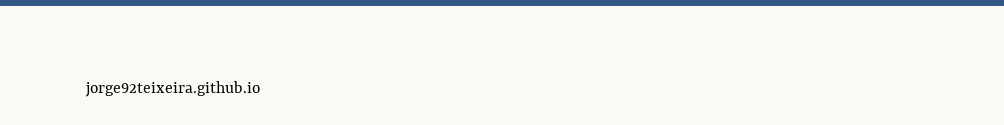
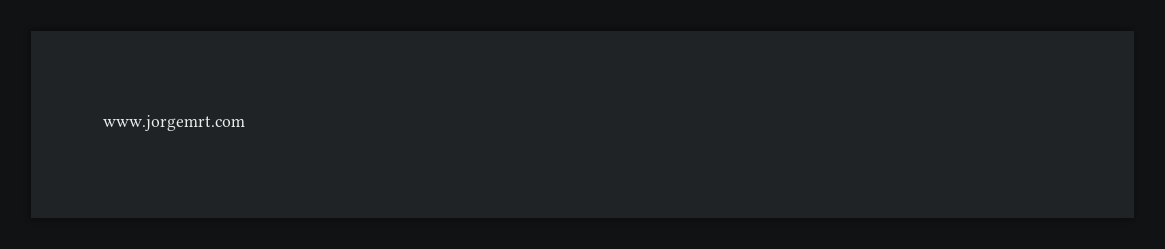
- jorge92teixeira.github.io
+ www.jorgemrt.com

